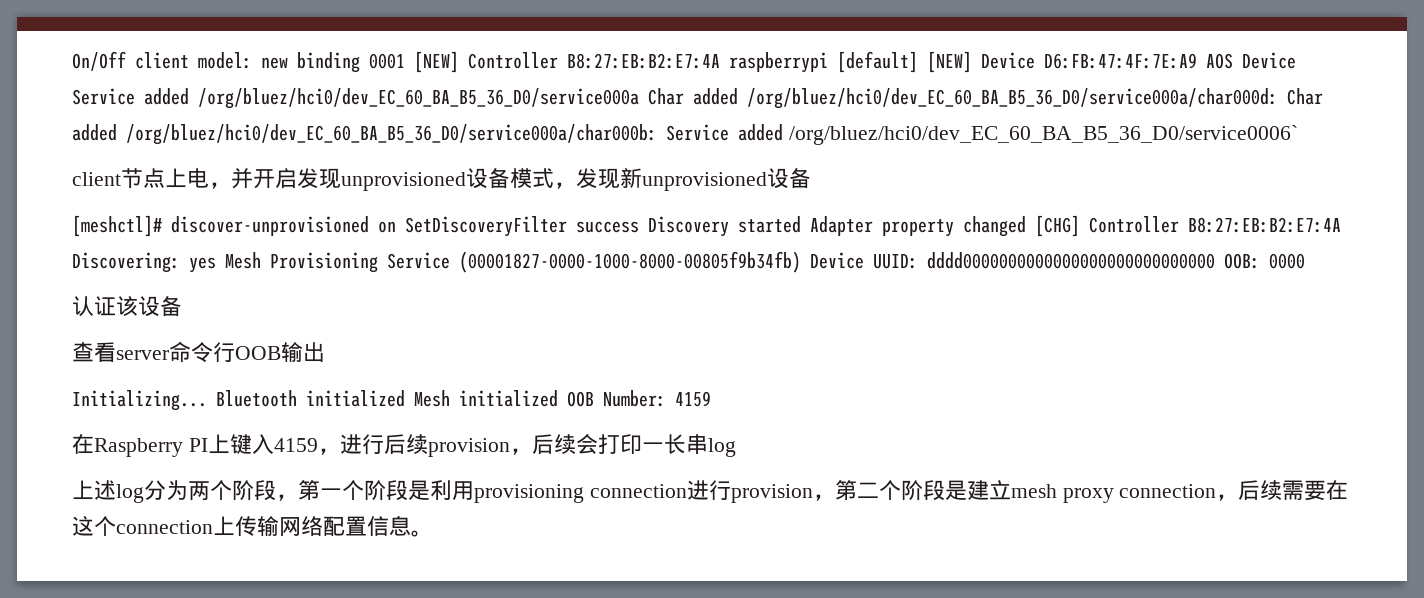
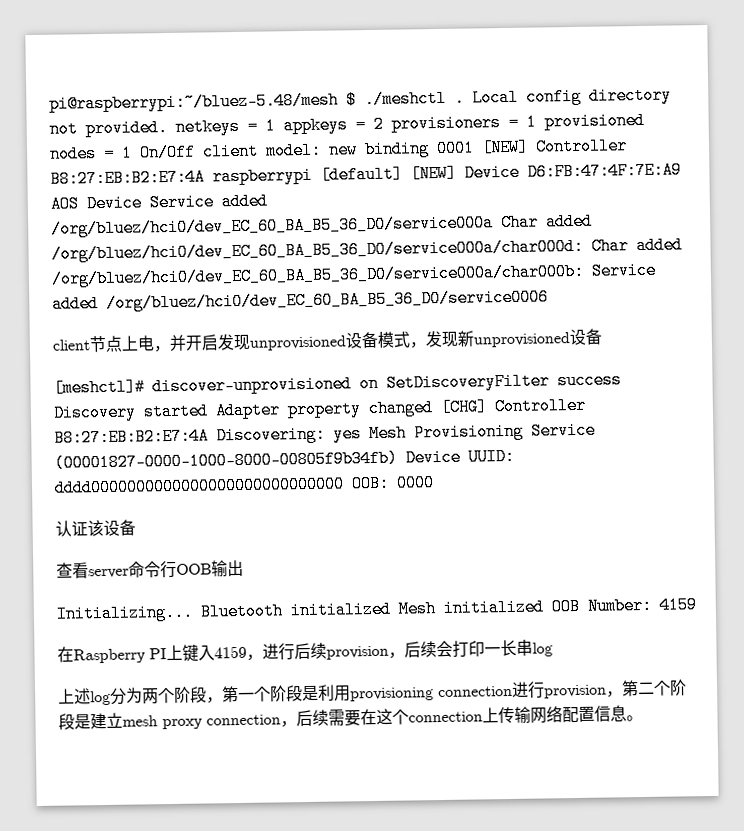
- On/Off client model: new binding 0001 [NEW] Controller B8:27:EB:B2:E7:4A raspberrypi [default] [NEW] Device D6:FB:47:4F:7E:A9 AOS Device Service added /org/bluez/hci0/dev_EC_60_BA_B5_36_D0/service000a Char added /org/bluez/hci0/dev_EC_60_BA_B5_36_D0/service000a/char000d: Char added /org/bluez/hci0/dev_EC_60_BA_B5_36_D0/service000a/char000b: Service added /org/bluez/hci0/dev_EC_60_BA_B5_36_D0/service0006`
+ pi@raspberrypi:~/bluez-5.48/mesh $ ./meshctl . Local config directory not provided. netkeys = 1 appkeys = 2 provisioners = 1 provisioned nodes = 1 On/Off client model: new binding 0001 [NEW] Controller B8:27:EB:B2:E7:4A raspberrypi [default] [NEW] Device D6:FB:47:4F:7E:A9 AOS Device Service added /org/bluez/hci0/dev_EC_60_BA_B5_36_D0/service000a Char added /org/bluez/hci0/dev_EC_60_BA_B5_36_D0/service000a/char000d: Char added /org/bluez/hci0/dev_EC_60_BA_B5_36_D0/service000a/char000b: Service added /org/bluez/hci0/dev_EC_60_BA_B5_36_D0/service0006

